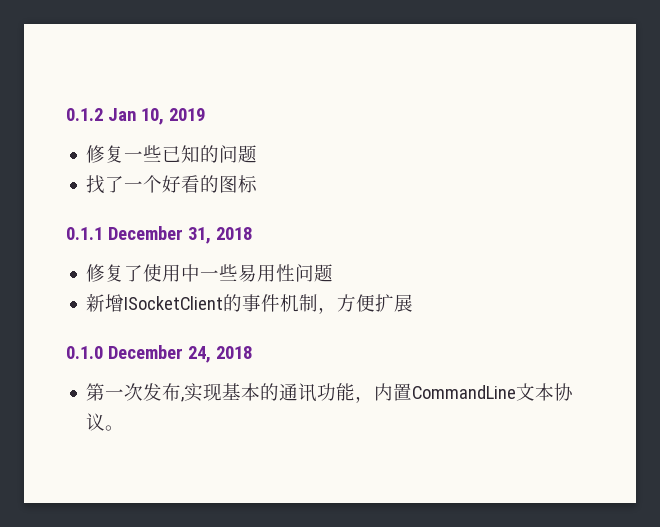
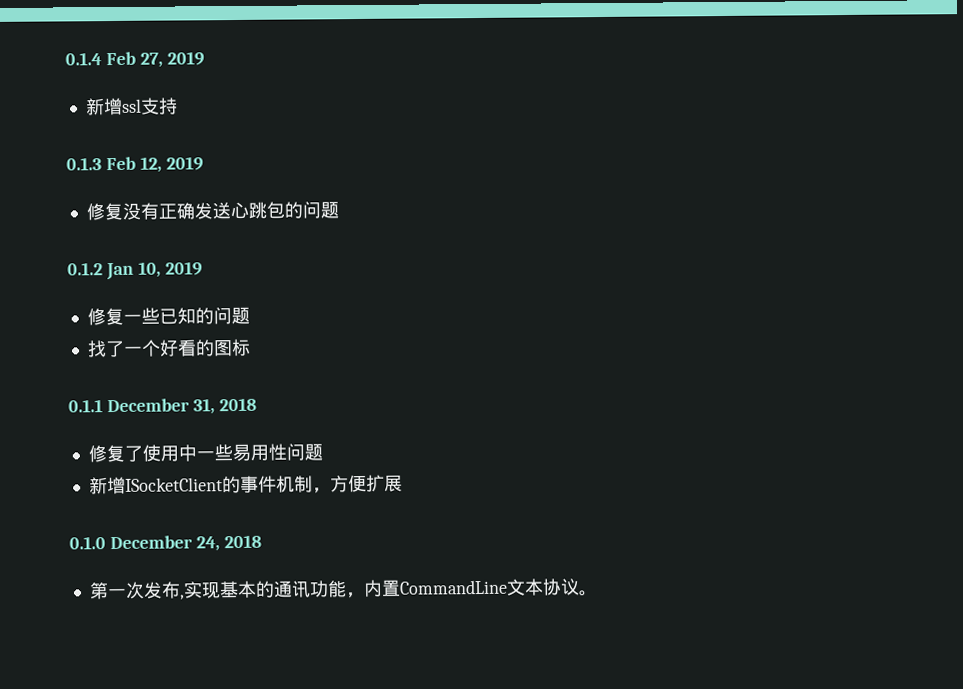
+ 0.1.4 Feb 27, 2019
+ 新增ssl支持
+ 0.1.3 Feb 12, 2019
+ 修复没有正确发送心跳包的问题

